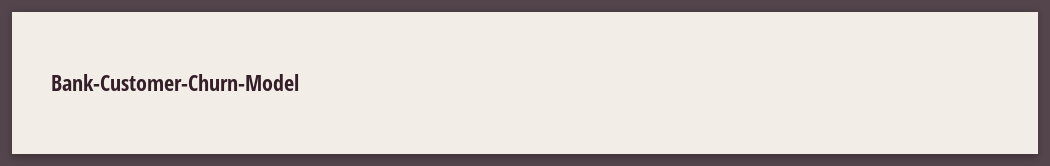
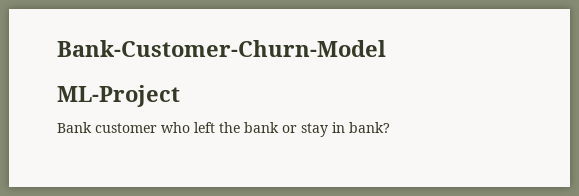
+ ML-Project
+ Bank customer who left the bank or stay in bank?

